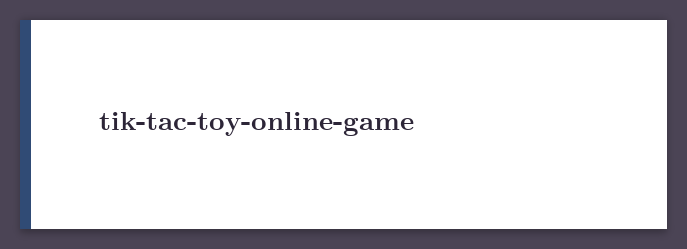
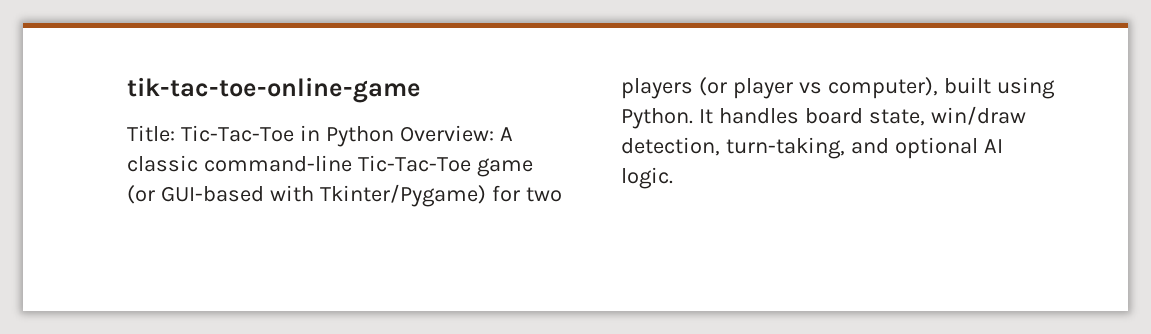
- tik-tac-toy-online-game
+ tik-tac-toe-online-game
+ Title: Tic-Tac-Toe in Python Overview: A classic command-line Tic-Tac-Toe game (or GUI-based with Tkinter/Pygame) for two players (or player vs computer), built using Python. It handles board state, win/draw detection, turn-taking, and optional AI logic.

